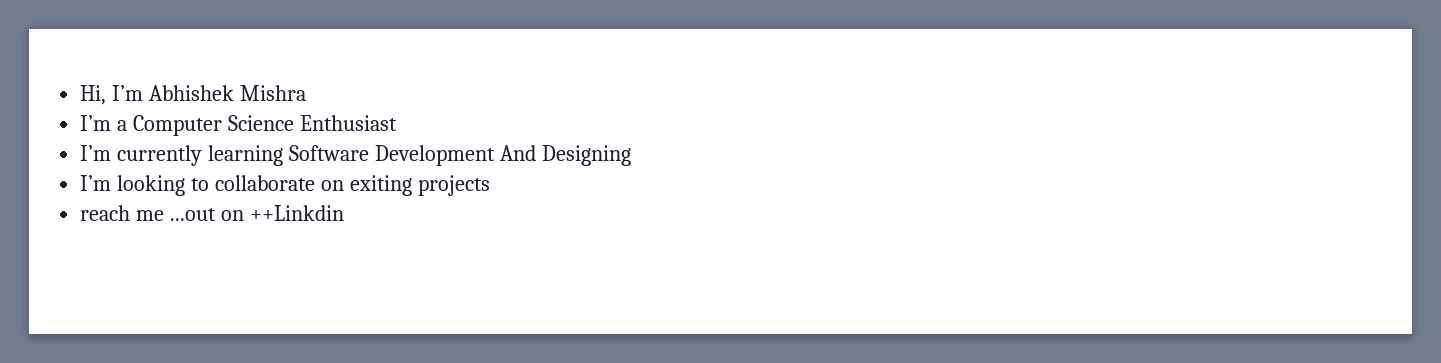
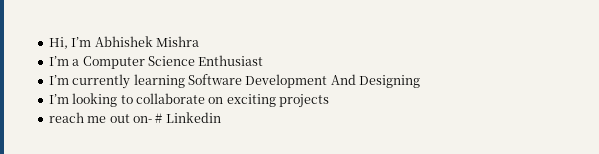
- I’m looking to collaborate on exiting projects
+ I’m looking to collaborate on exciting projects
- reach me ...out on ++Linkdin
+ reach me out on- # Linkedin

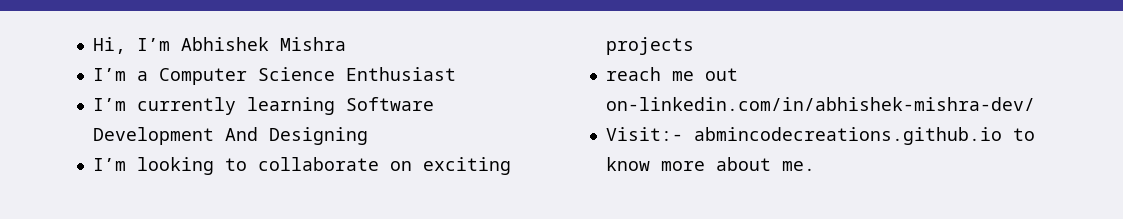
- reach me out on- # Linkedin
+ reach me out on-linkedin.com/in/abhishek-mishra-dev/
+ Visit:- abmincodecreations.github.io to know more about me.

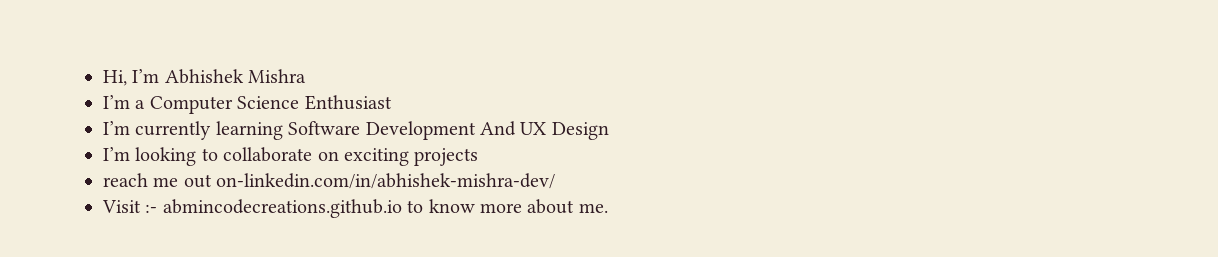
- I’m currently learning Software Development And Designing
+ I’m currently learning Software Development And UX Design
- Visit:- abmincodecreations.github.io to know more about me.
+ Visit :- abmincodecreations.github.io to know more about me.

